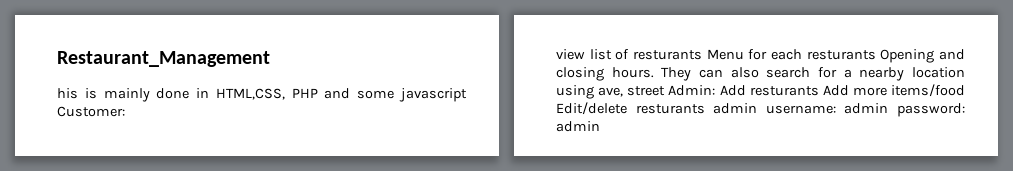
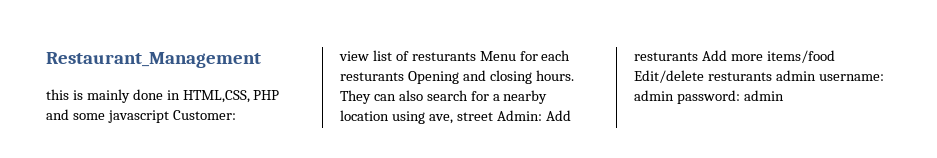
- his is mainly done in HTML,CSS, PHP and some javascript Customer:
+ this is mainly done in HTML,CSS, PHP and some javascript Customer:

